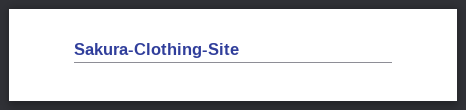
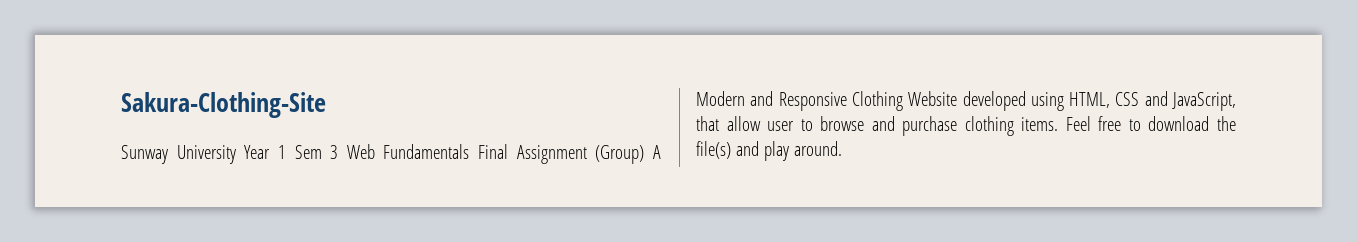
+ Sunway University Year 1 Sem 3 Web Fundamentals Final Assignment (Group) A Modern and Responsive Clothing Website developed using HTML, CSS and JavaScript, that allow user to browse and purchase clothing items. Feel free to download the file(s) and play around.

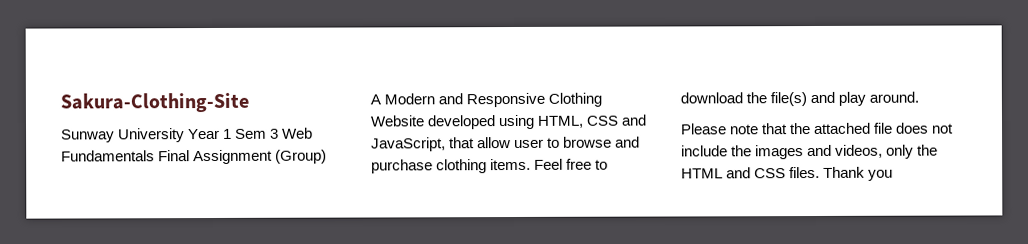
- Sunway University Year 1 Sem 3 Web Fundamentals Final Assignment (Group) A Modern and Responsive Clothing Website developed using HTML, CSS and JavaScript, that allow user to browse and purchase clothing items.
+ Sunway University Year 1 Sem 3 Web Fundamentals Final Assignment (Group)
+ A Modern and Responsive Clothing Website developed using HTML, CSS and JavaScript, that allow user to browse and purchase clothing items.
+ Please note that the attached file does not include the images and videos, only the HTML and CSS files. Thank you

